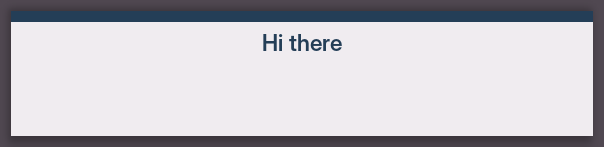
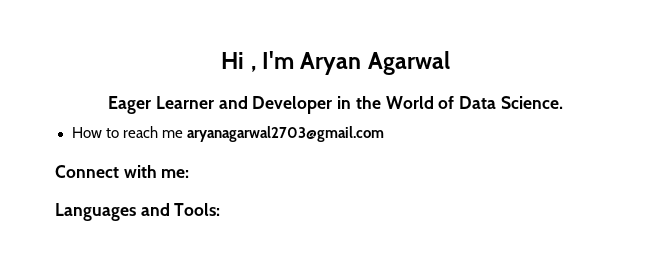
- Hi there
+ Hi , I'm Aryan Agarwal
+ Eager Learner and Developer in the World of Data Science.
+ How to reach me aryanagarwal2703@gmail.com
+ Connect with me:
+ Languages and Tools:

